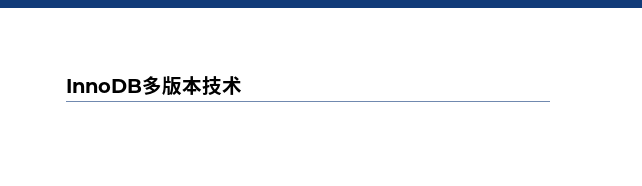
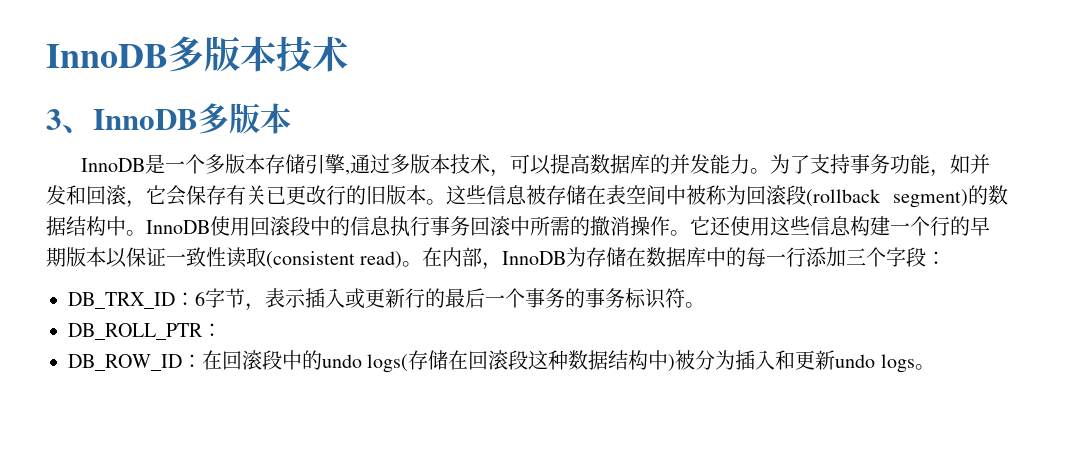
+ 3、InnoDB多版本
+ InnoDB是一个多版本存储引擎,通过多版本技术，可以提高数据库的并发能力。为了支持事务功能，如并发和回滚，它会保存有关已更改行的旧版本。这些信息被存储在表空间中被称为回滚段(rollback segment)的数据结构中。InnoDB使用回滚段中的信息执行事务回滚中所需的撤消操作。它还使用这些信息构建一个行的早期版本以保证一致性读取(consistent read)。在内部，InnoDB为存储在数据库中的每一行添加三个字段：
+ DB_TRX_ID：6字节，表示插入或更新行的最后一个事务的事务标识符。
+ DB_ROLL_PTR：
+ DB_ROW_ID：在回滚段中的undo logs(存储在回滚段这种数据结构中)被分为插入和更新undo logs。

